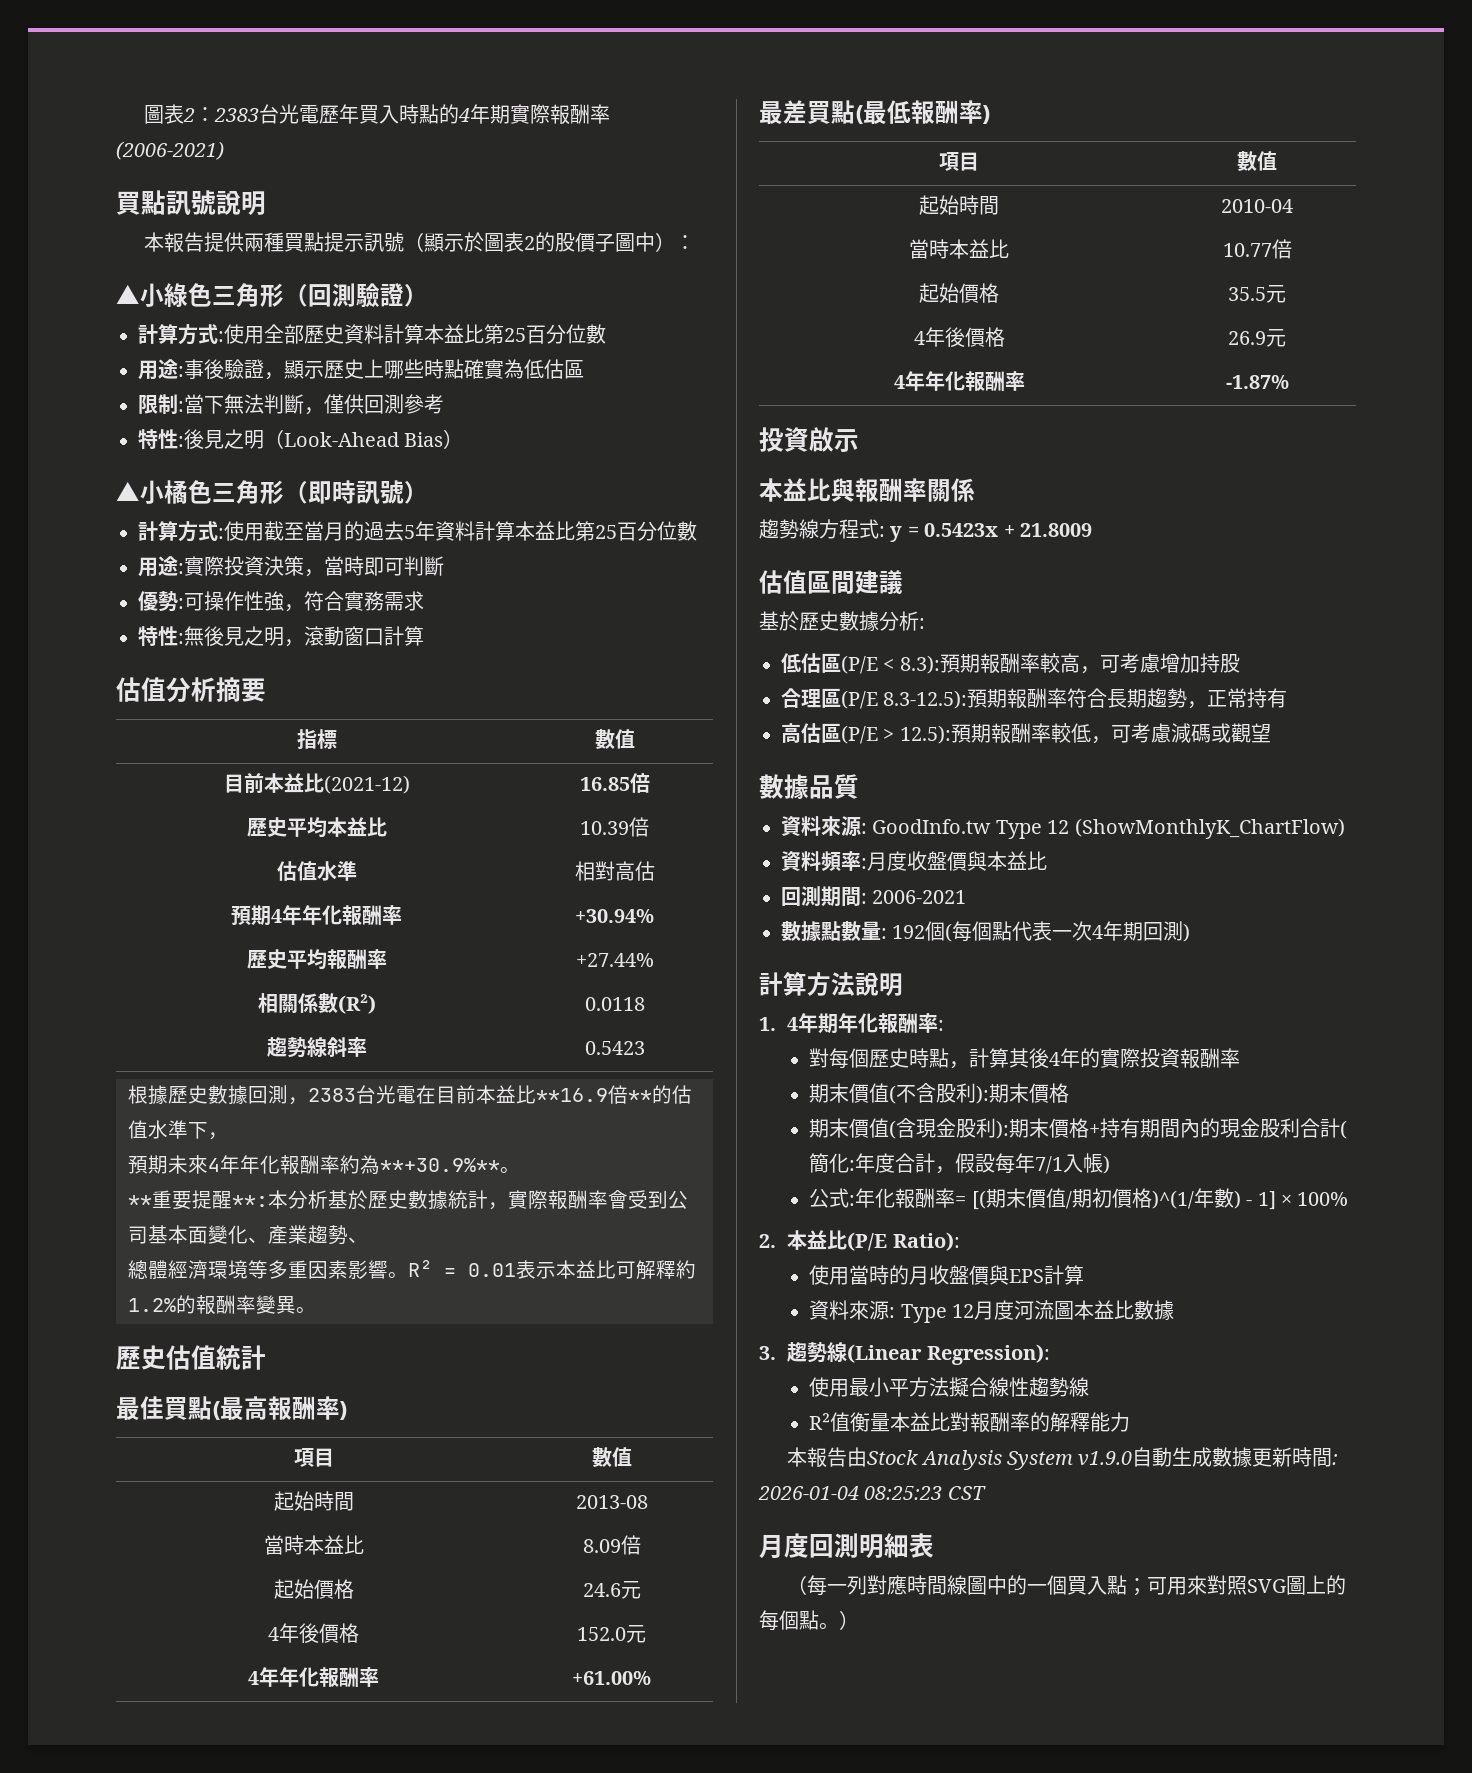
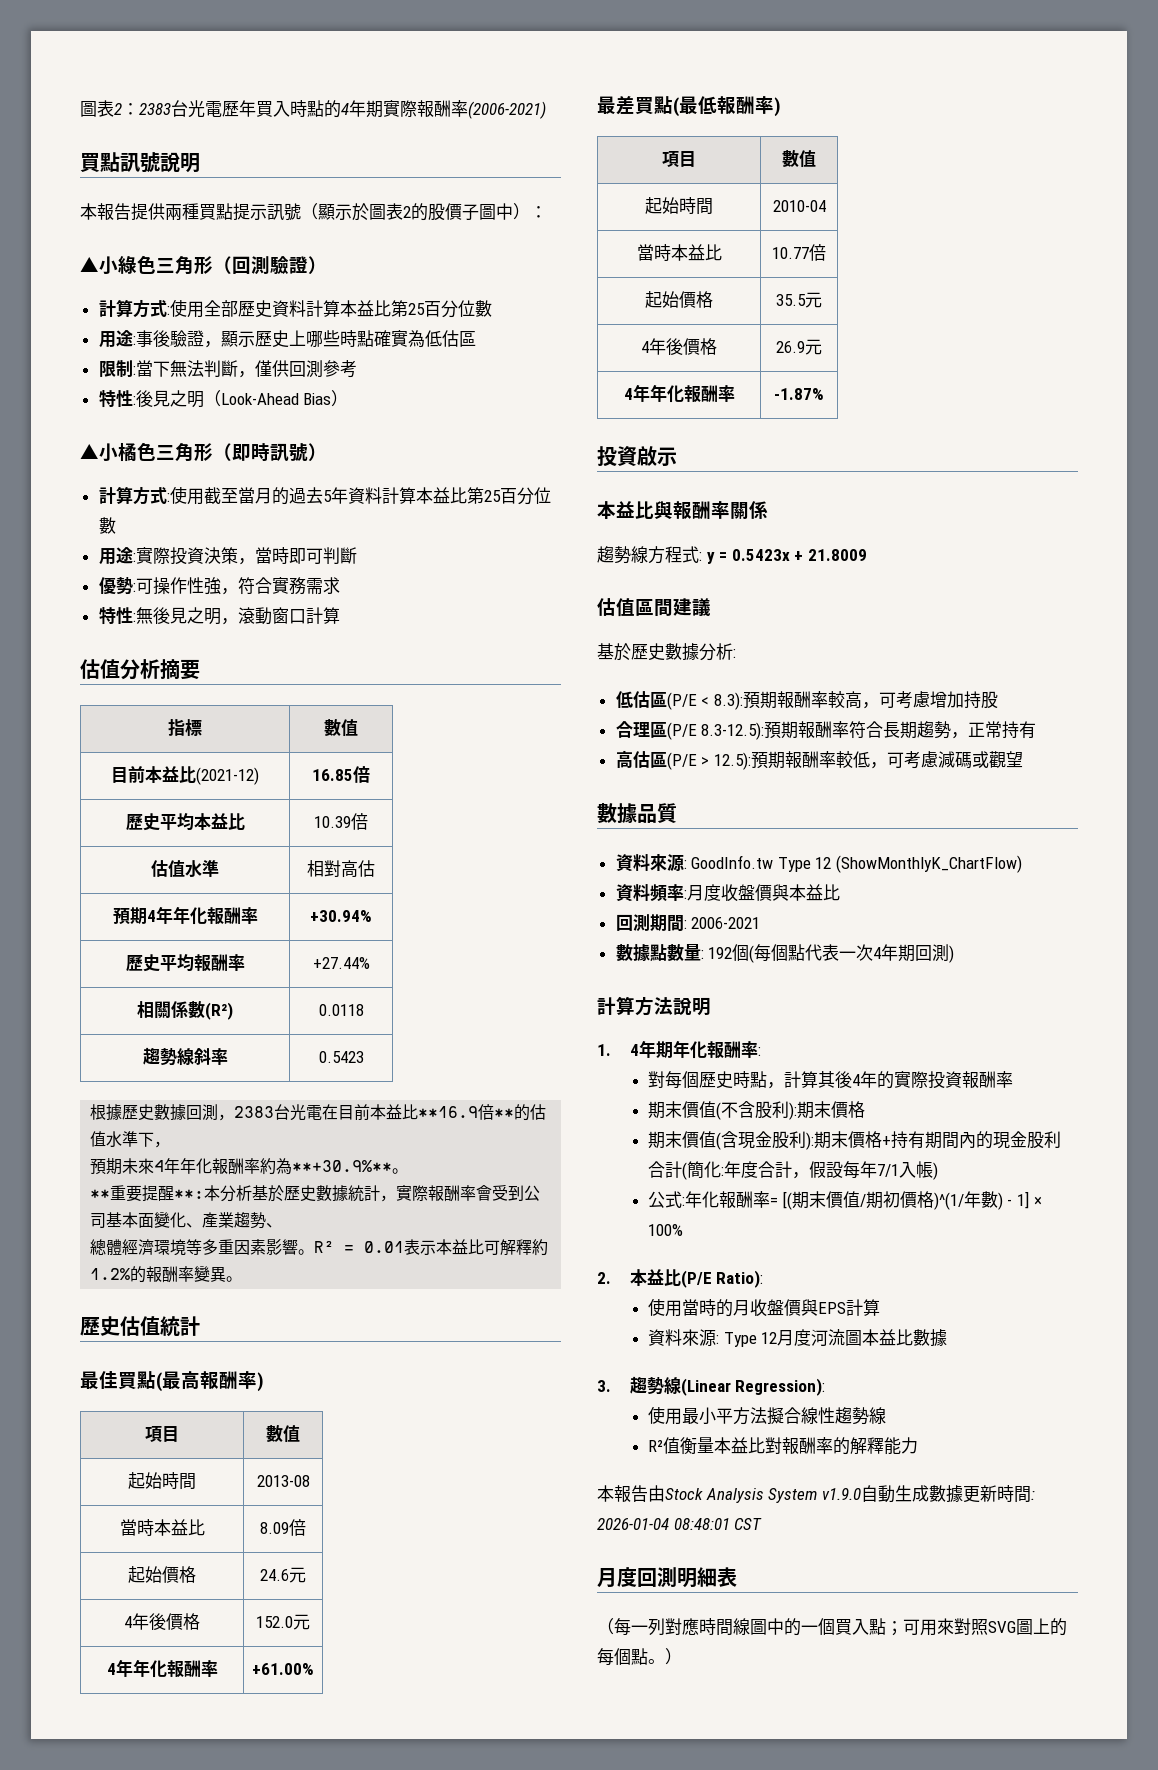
- 本報告由Stock Analysis System v1.9.0自動生成數據更新時間: 2026-01-04 08:25:23 CST
+ 本報告由Stock Analysis System v1.9.0自動生成數據更新時間: 2026-01-04 08:48:01 CST

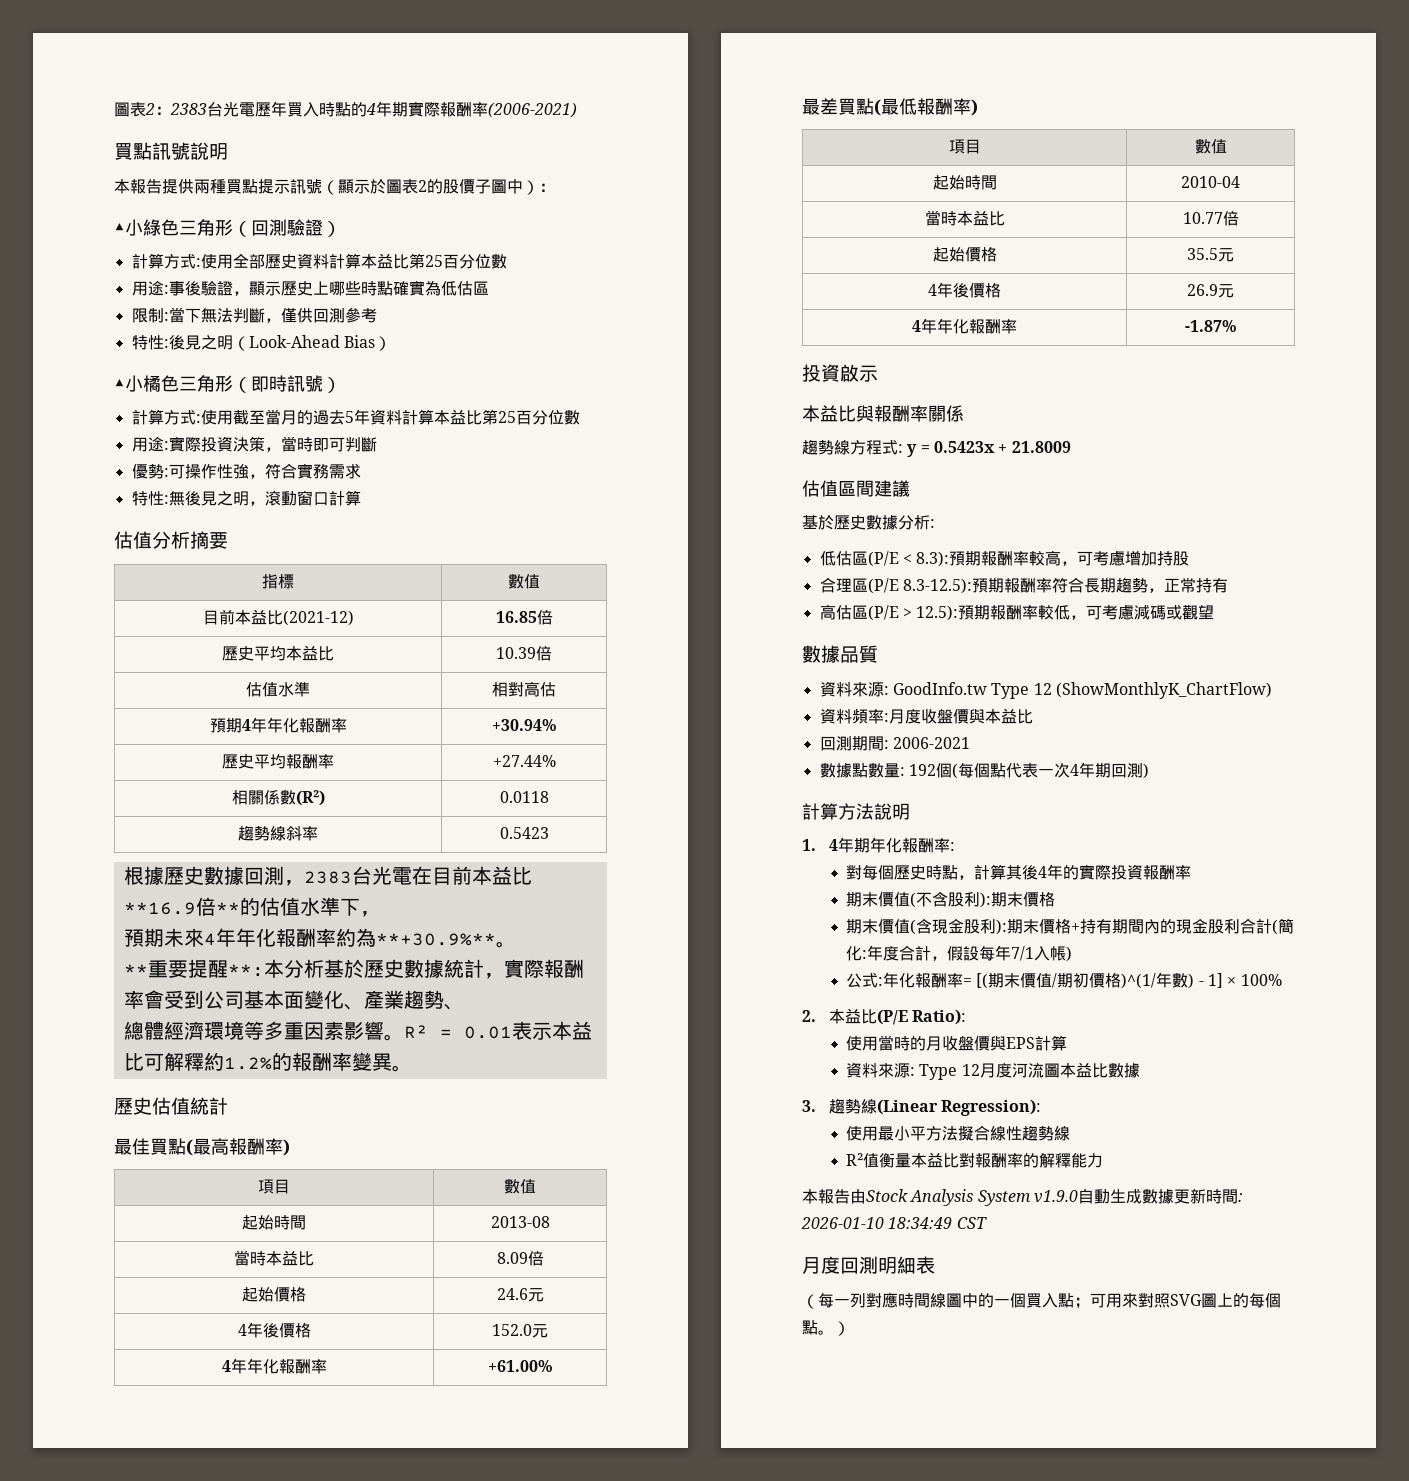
- 本報告由Stock Analysis System v1.9.0自動生成數據更新時間: 2026-01-04 08:48:01 CST
+ 本報告由Stock Analysis System v1.9.0自動生成數據更新時間: 2026-01-10 18:34:49 CST

